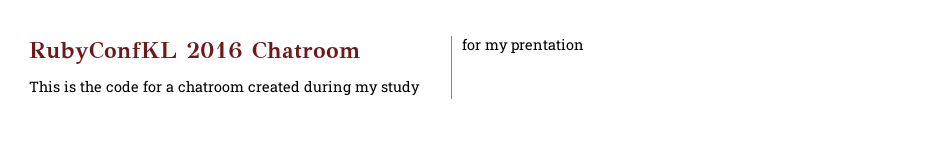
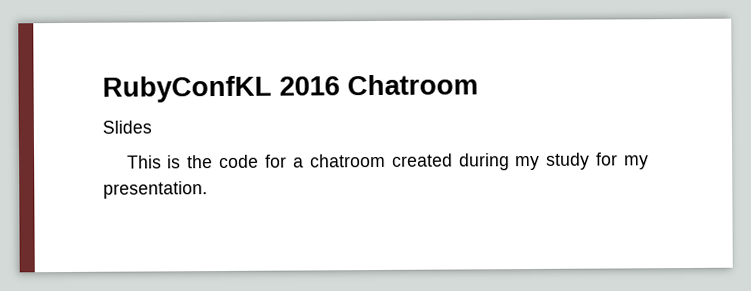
+ Slides
- This is the code for a chatroom created during my study for my prentation
+ This is the code for a chatroom created during my study for my presentation.

